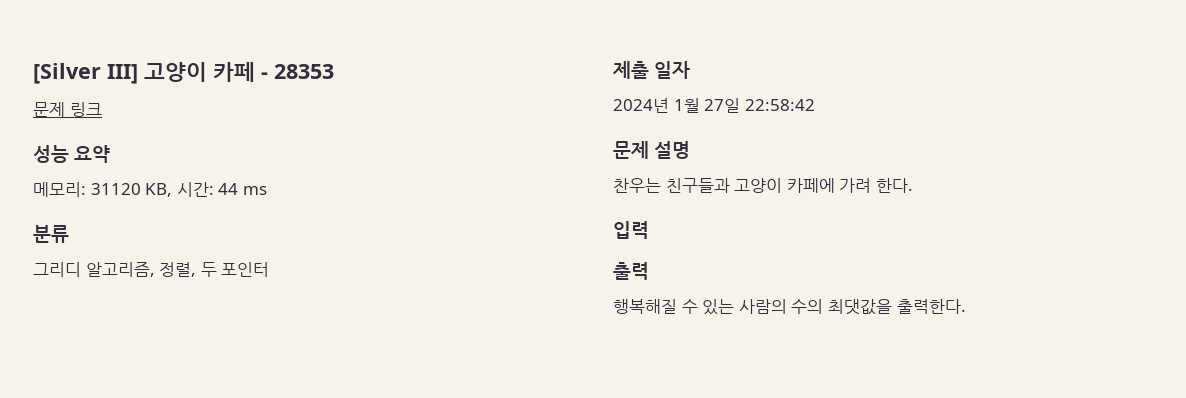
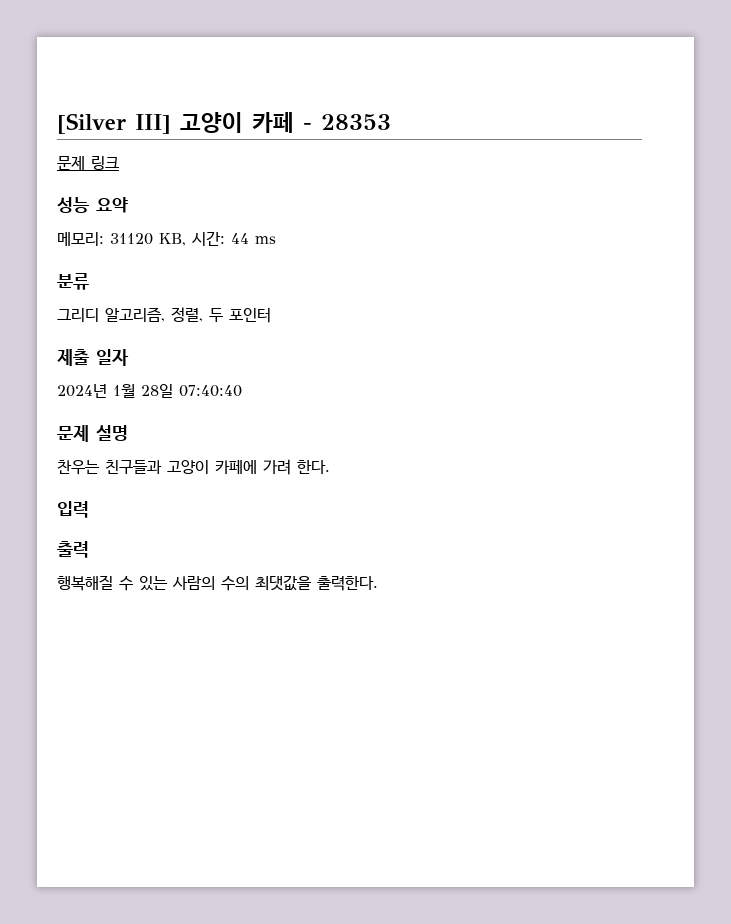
- 2024년 1월 27일 22:58:42
+ 2024년 1월 28일 07:40:40

